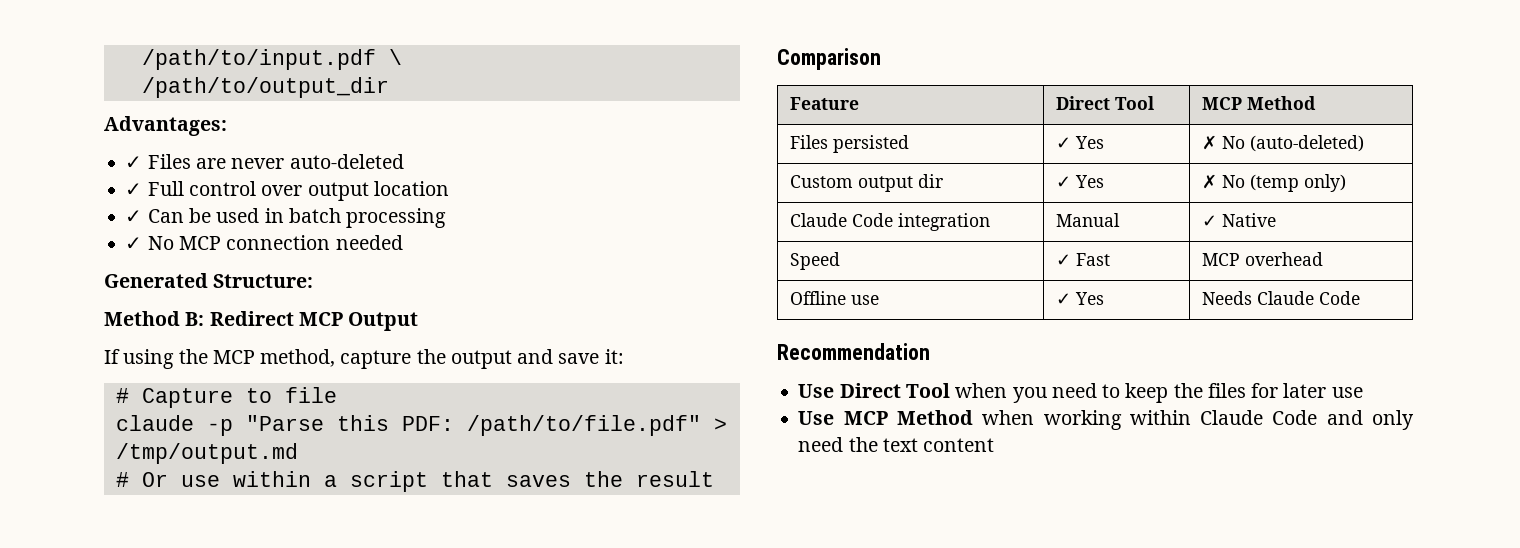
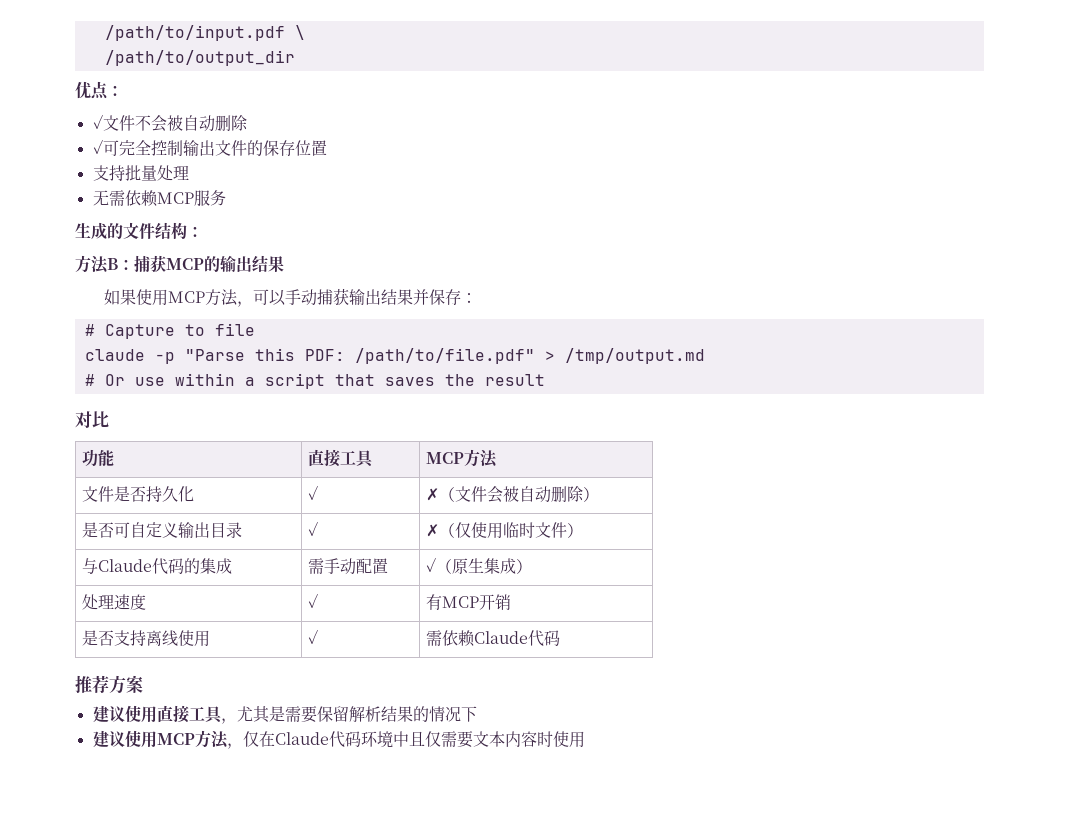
- Advantages:
- ✓ Files are never auto-deleted
- ✓ Full control over output location
- ✓ Can be used in batch processing
- ✓ No MCP connection needed
- Generated Structure:
- Method B: Redirect MCP Output
- If using the MCP method, capture the output and save it:
+ 优点：
+ ✓文件不会被自动删除
+ ✓可完全控制输出文件的保存位置
+ 支持批量处理
+ 无需依赖MCP服务
+ 生成的文件结构：
+ 方法B：捕获MCP的输出结果
+ 如果使用MCP方法，可以手动捕获输出结果并保存：
- Comparison
- Feature | Direct Tool | MCP Method
- Files persisted | ✓ Yes | ✗ No (auto-deleted)
- Custom output dir | ✓ Yes | ✗ No (temp only)
- Claude Code integration | Manual | ✓ Native
- Speed | ✓ Fast | MCP overhead
- Offline use | ✓ Yes | Needs Claude Code
- Recommendation
- Use Direct Tool when you need to keep the files for later use
- Use MCP Method when working within Claude Code and only need the text content
+ 对比
+ 功能 | 直接工具 | MCP方法
+ 文件是否持久化 | ✓ | ✗（文件会被自动删除）
+ 是否可自定义输出目录 | ✓ | ✗（仅使用临时文件）
+ 与Claude代码的集成 | 需手动配置 | ✓（原生集成）
+ 处理速度 | ✓ | 有MCP开销
+ 是否支持离线使用 | ✓ | 需依赖Claude代码
+ 推荐方案
+ 建议使用直接工具，尤其是需要保留解析结果的情况下
+ 建议使用MCP方法，仅在Claude代码环境中且仅需要文本内容时使用

